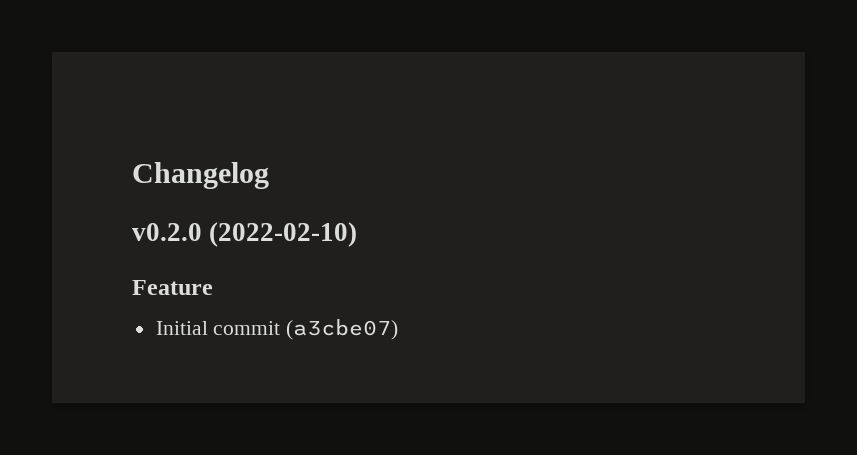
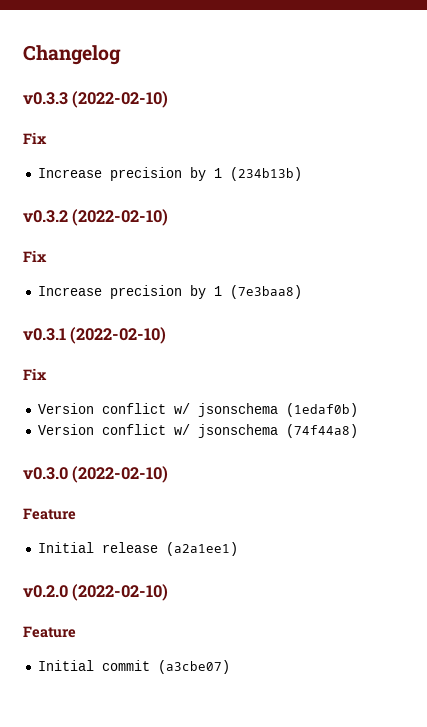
+ v0.3.3 (2022-02-10)
+ Fix
+ Increase precision by 1 (234b13b)
+ v0.3.2 (2022-02-10)
+ Fix
+ Increase precision by 1 (7e3baa8)
+ v0.3.1 (2022-02-10)
+ Fix
+ Version conflict w/ jsonschema (1edaf0b)
+ Version conflict w/ jsonschema (74f44a8)
+ v0.3.0 (2022-02-10)
+ Feature
+ Initial release (a2a1ee1)

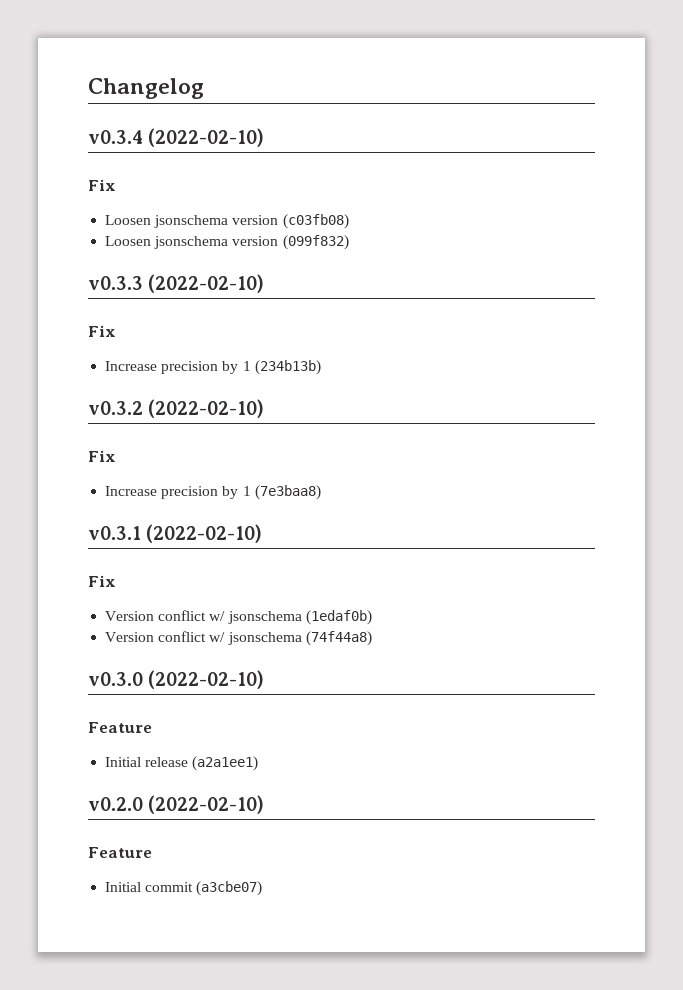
+ v0.3.4 (2022-02-10)
+ Fix
+ Loosen jsonschema version (c03fb08)
+ Loosen jsonschema version (099f832)

